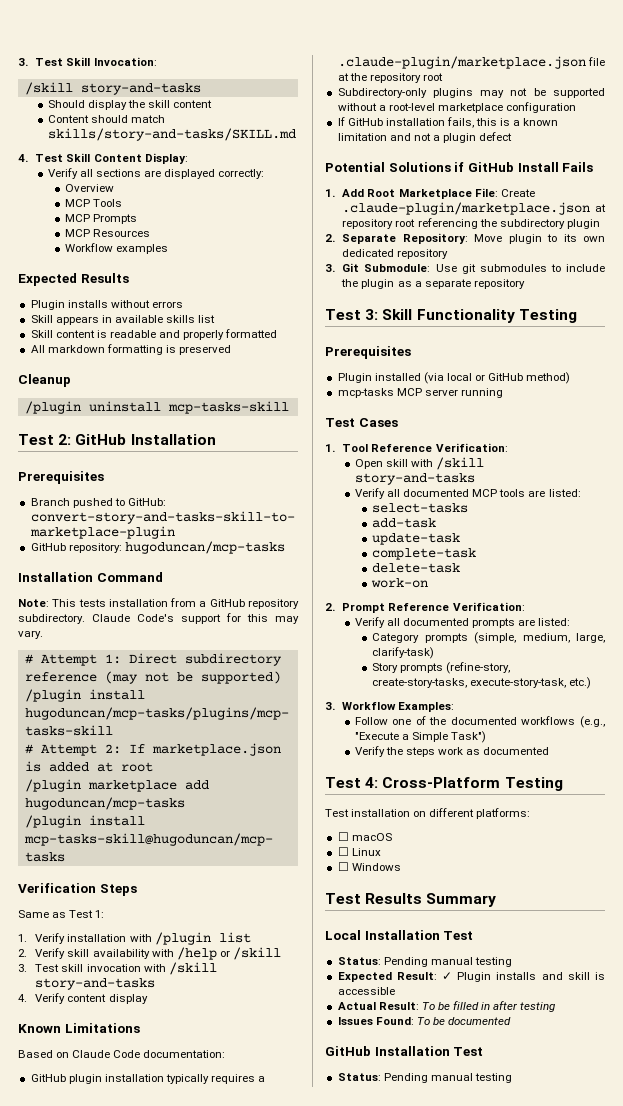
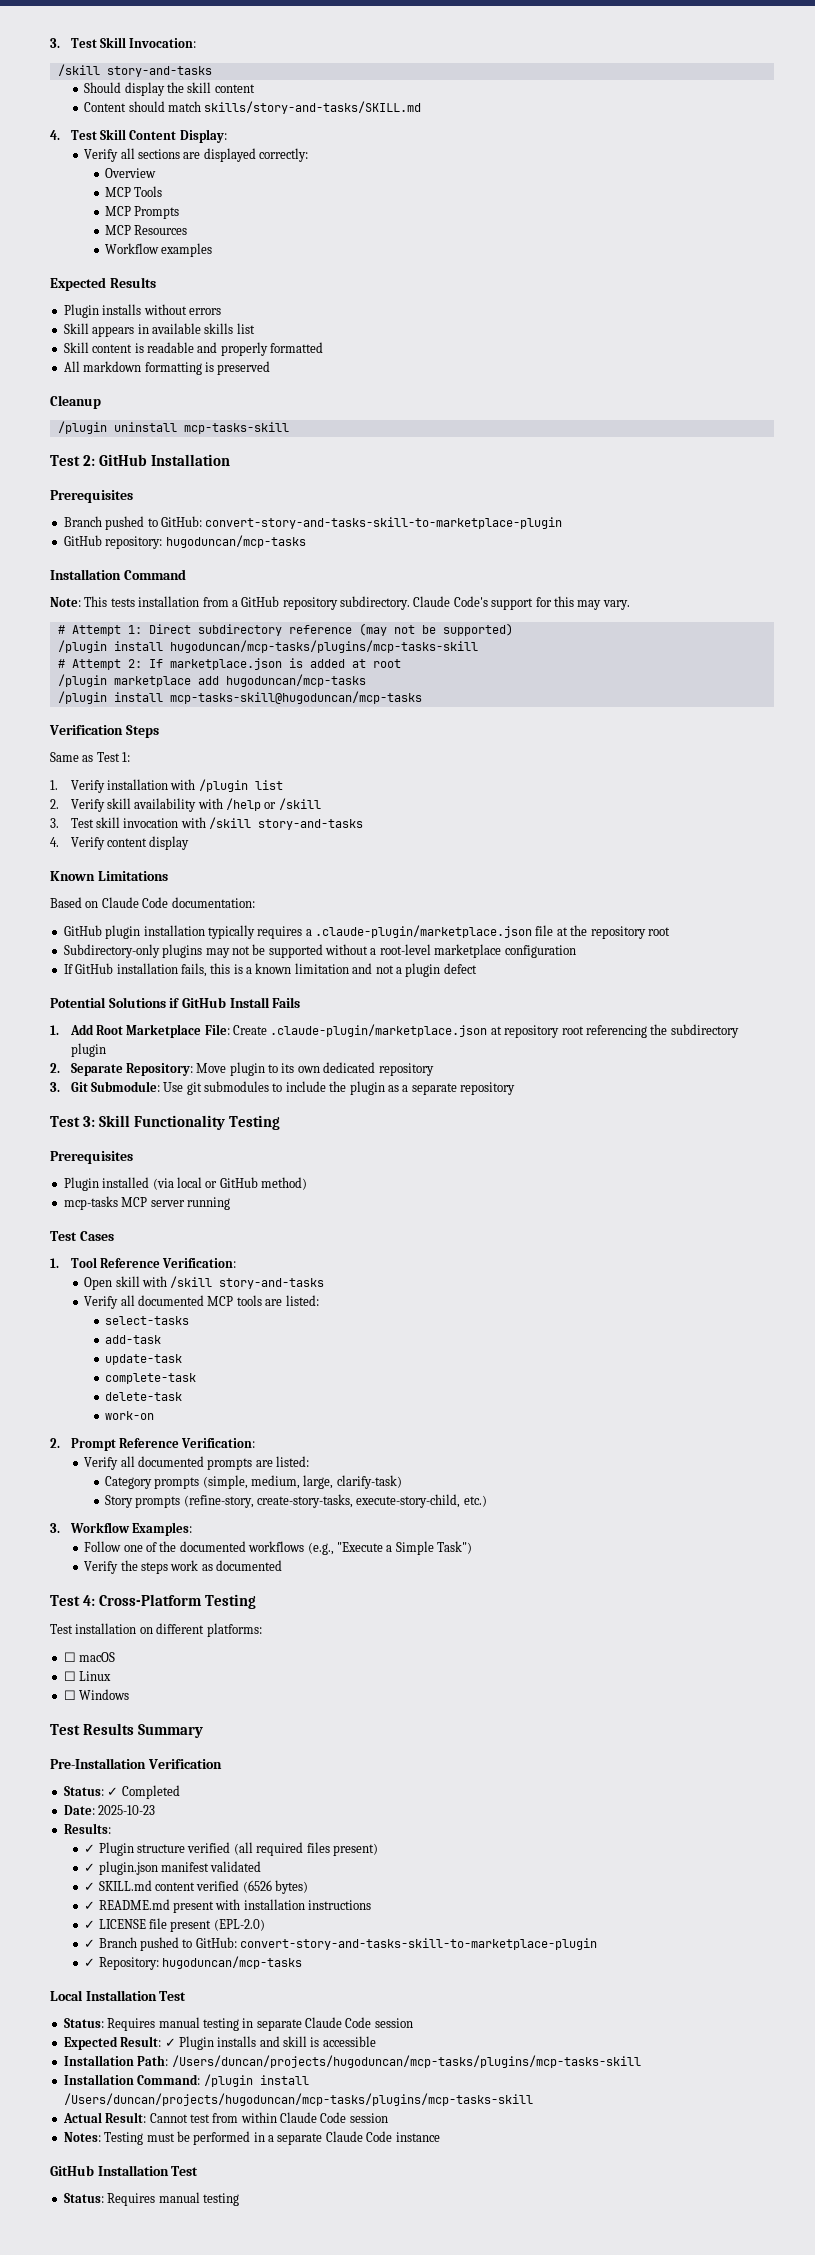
- Story prompts (refine-story, create-story-tasks, execute-story-task, etc.)
+ Story prompts (refine-story, create-story-tasks, execute-story-child, etc.)
+ Pre-Installation Verification
+ Status: ✓ Completed
+ Date: 2025-10-23
+ Results:
+ ✓ Plugin structure verified (all required files present)
+ ✓ plugin.json manifest validated
+ ✓ SKILL.md content verified (6526 bytes)
+ ✓ README.md present with installation instructions
+ ✓ LICENSE file present (EPL-2.0)
+ ✓ Branch pushed to GitHub: convert-story-and-tasks-skill-to-marketplace-plugin
+ ✓ Repository: hugoduncan/mcp-tasks
  Local Installation Test
- Status: Pending manual testing
+ Status: Requires manual testing in separate Claude Code session
- Actual Result: To be filled in after testing
- Issues Found: To be documented
+ Installation Path: /Users/duncan/projects/hugoduncan/mcp-tasks/plugins/mcp-tasks-skill
+ Installation Command: /plugin install /Users/duncan/projects/hugoduncan/mcp-tasks/plugins/mcp-tasks-skill
+ Actual Result: Cannot test from within Claude Code session
+ Notes: Testing must be performed in a separate Claude Code instance
  GitHub Installation Test
- Status: Pending manual testing
+ Status: Requires manual testing

